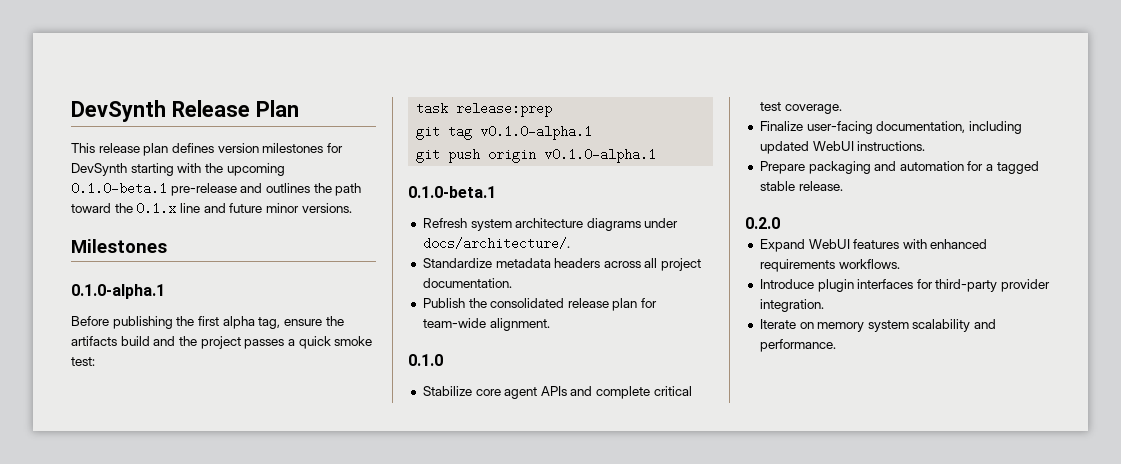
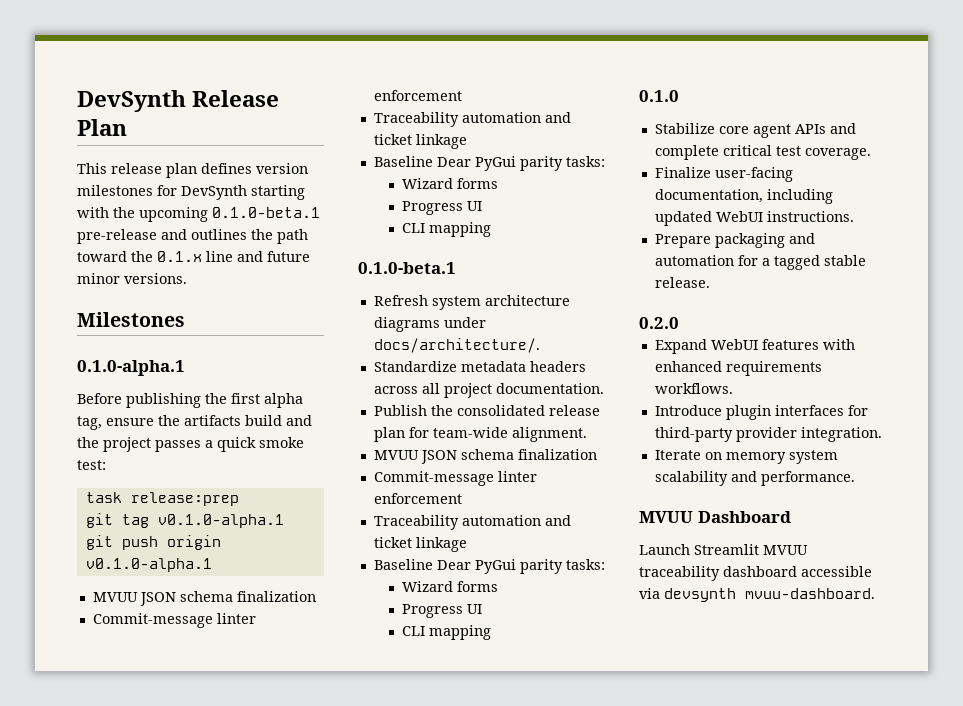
  git push origin v0.1.0-alpha.1
+ MVUU JSON schema finalization
+ Commit-message linter enforcement
+ Traceability automation and ticket linkage
+ Baseline Dear PyGui parity tasks:
+ Wizard forms
+ Progress UI
+ CLI mapping
  Publish the consolidated release plan for team-wide alignment.
+ MVUU JSON schema finalization
+ Commit-message linter enforcement
+ Traceability automation and ticket linkage
+ Baseline Dear PyGui parity tasks:
+ Wizard forms
+ Progress UI
+ CLI mapping
+ MVUU Dashboard
+ Launch Streamlit MVUU traceability dashboard accessible via devsynth mvuu-dashboard.

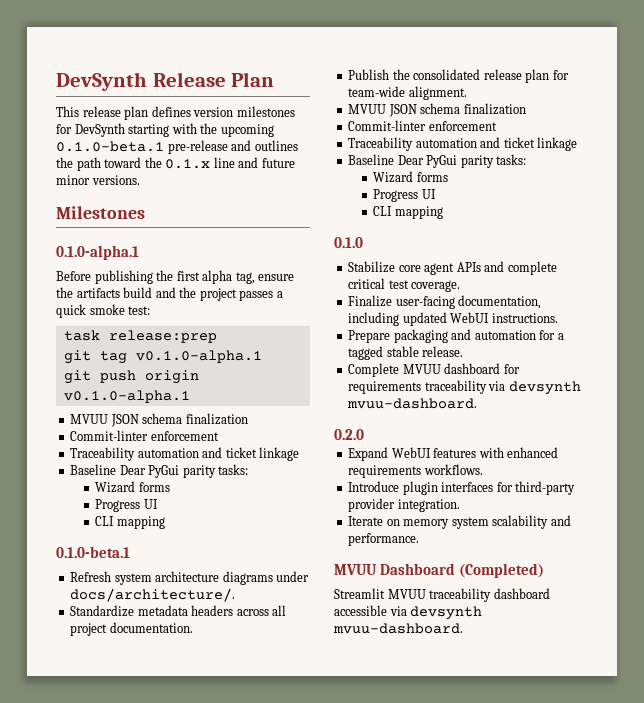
  git push origin v0.1.0-alpha.1
  MVUU JSON schema finalization
- Commit-message linter enforcement
+ Commit-linter enforcement
  Publish the consolidated release plan for team-wide alignment.
  MVUU JSON schema finalization
- Commit-message linter enforcement
+ Commit-linter enforcement
+ Complete MVUU dashboard for requirements traceability via devsynth mvuu-dashboard.
- MVUU Dashboard
- Launch Streamlit MVUU traceability dashboard accessible via devsynth mvuu-dashboard.
+ MVUU Dashboard (Completed)
+ Streamlit MVUU traceability dashboard accessible via devsynth mvuu-dashboard.

